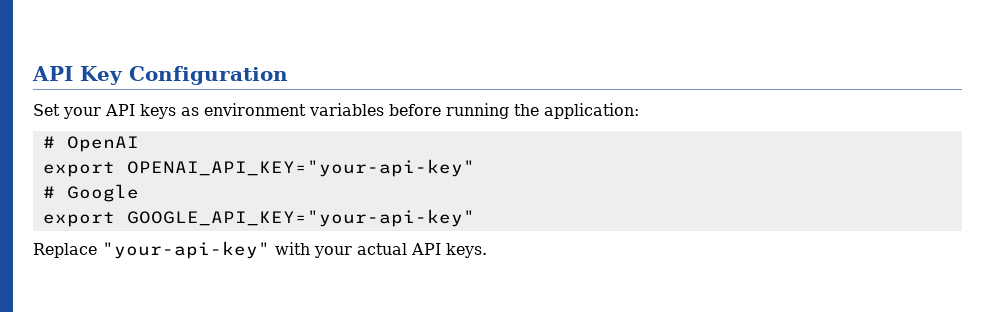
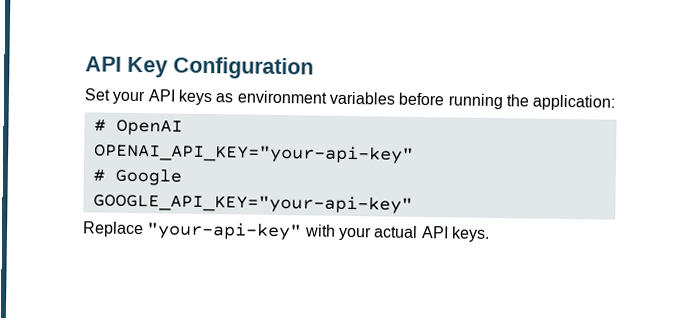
- export OPENAI_API_KEY="your-api-key"
+ OPENAI_API_KEY="your-api-key"
- export GOOGLE_API_KEY="your-api-key"
+ GOOGLE_API_KEY="your-api-key"

